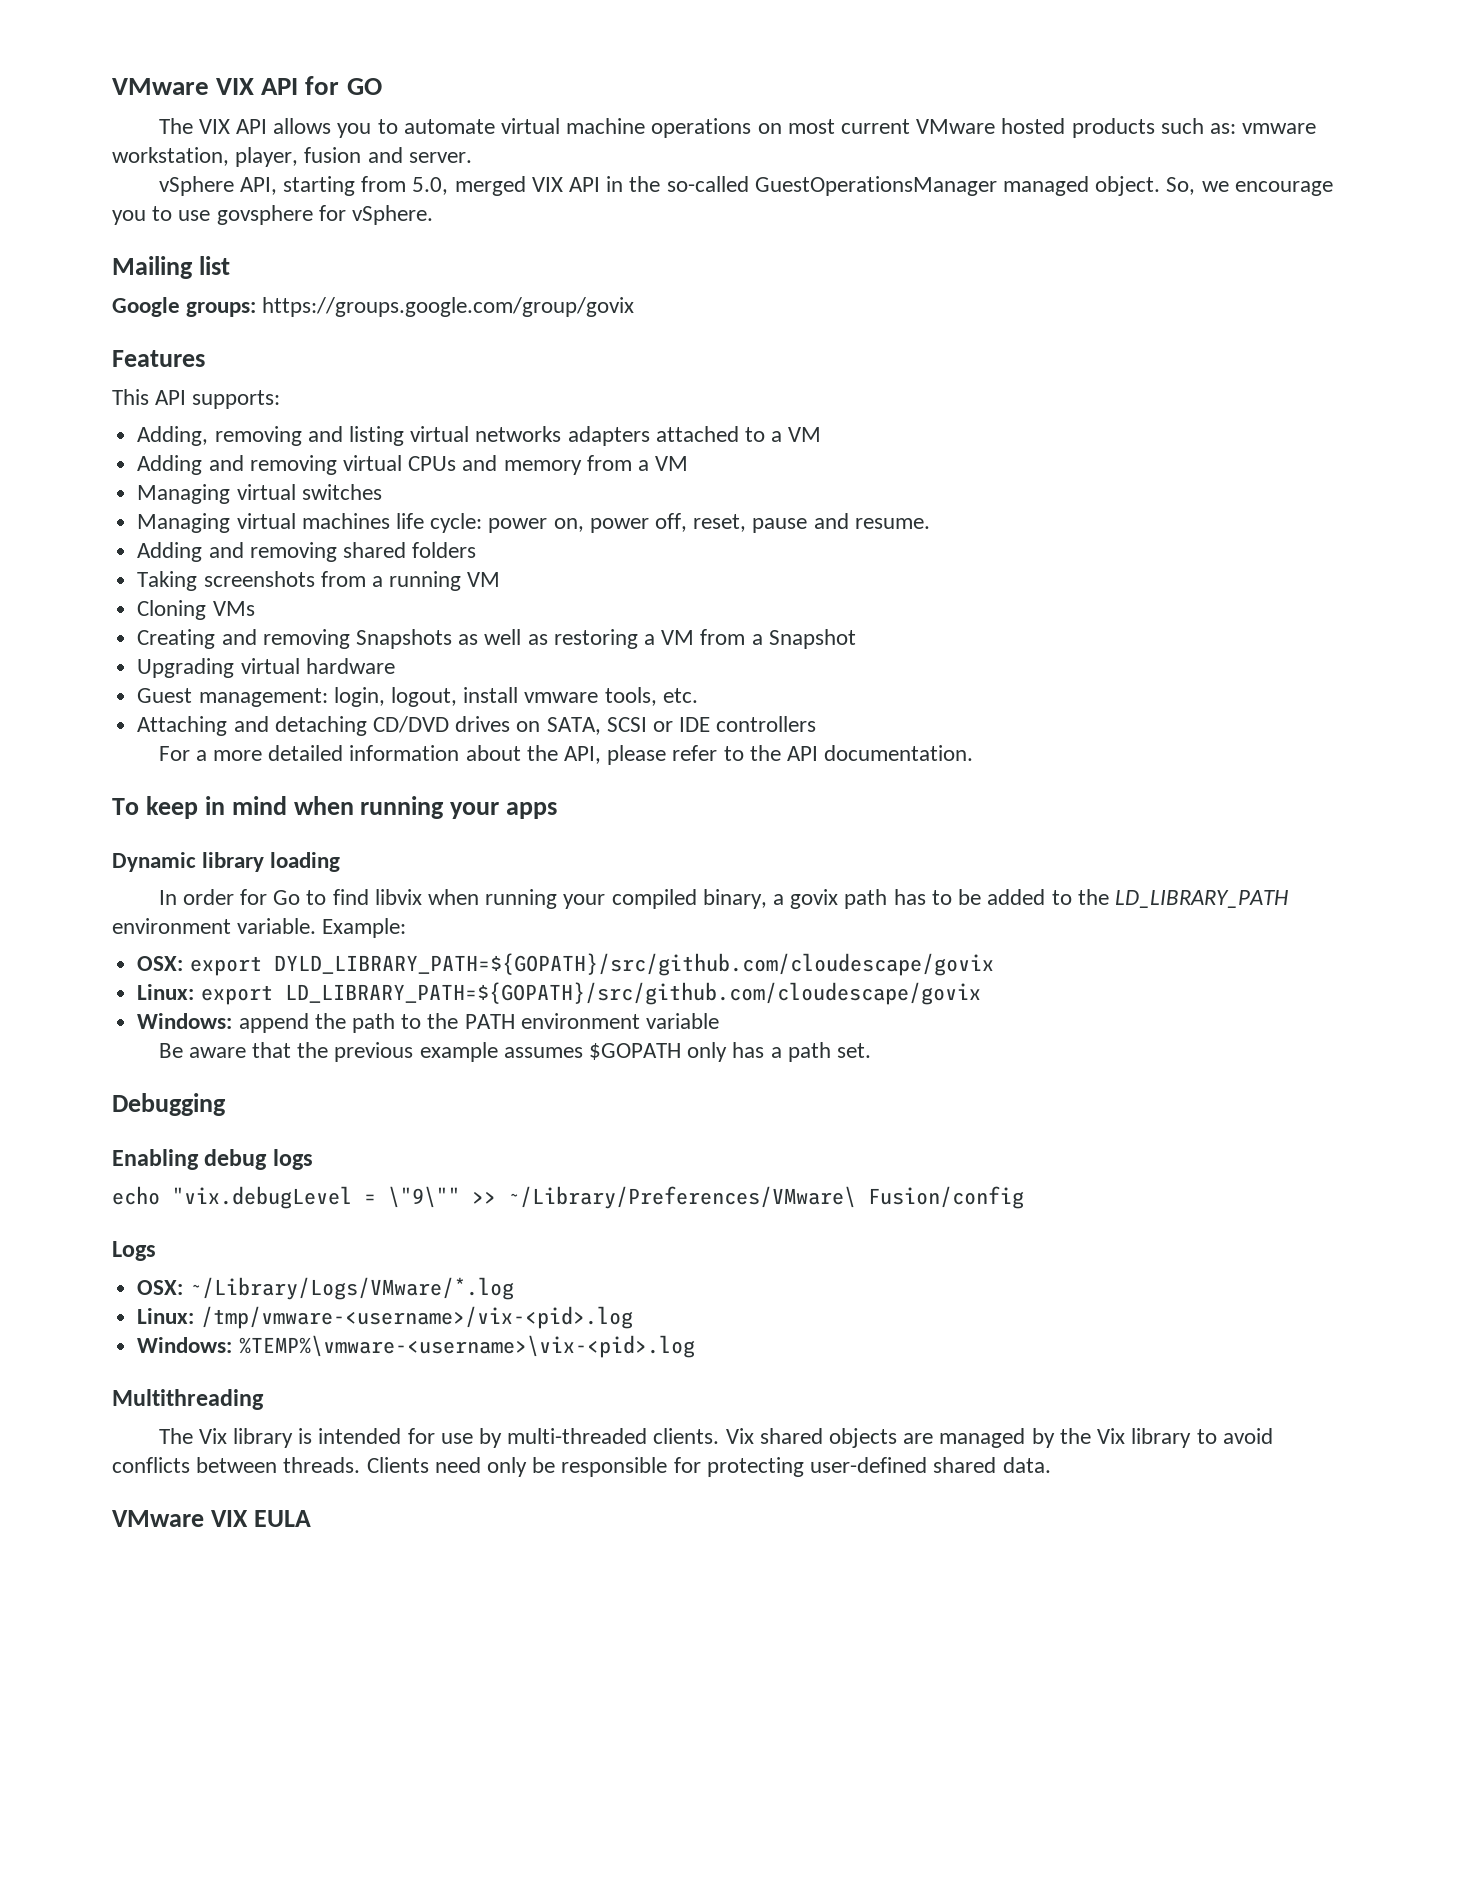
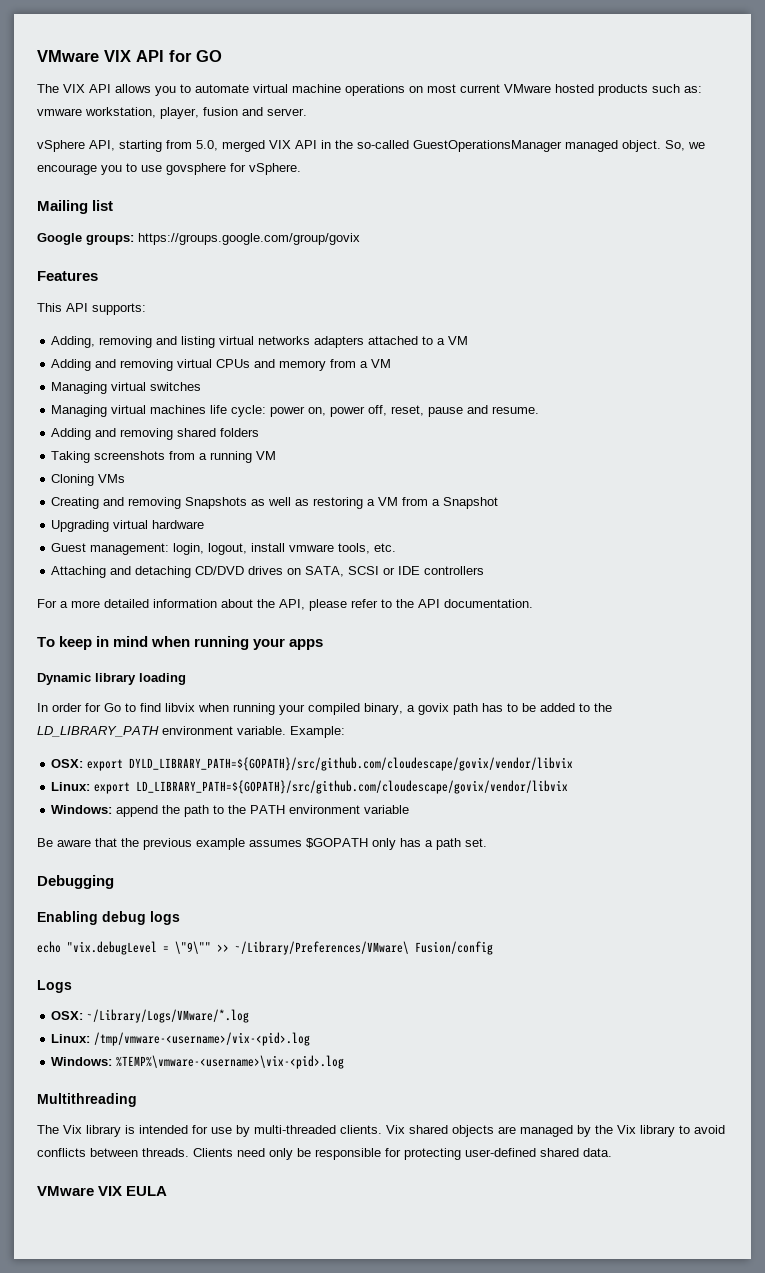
- OSX: export DYLD_LIBRARY_PATH=${GOPATH}/src/github.com/cloudescape/govix
+ OSX: export DYLD_LIBRARY_PATH=${GOPATH}/src/github.com/cloudescape/govix/vendor/libvix
- Linux: export LD_LIBRARY_PATH=${GOPATH}/src/github.com/cloudescape/govix
+ Linux: export LD_LIBRARY_PATH=${GOPATH}/src/github.com/cloudescape/govix/vendor/libvix

